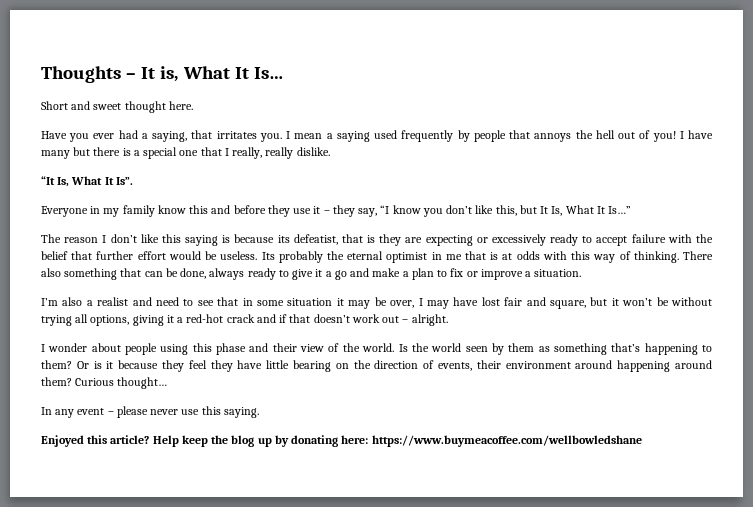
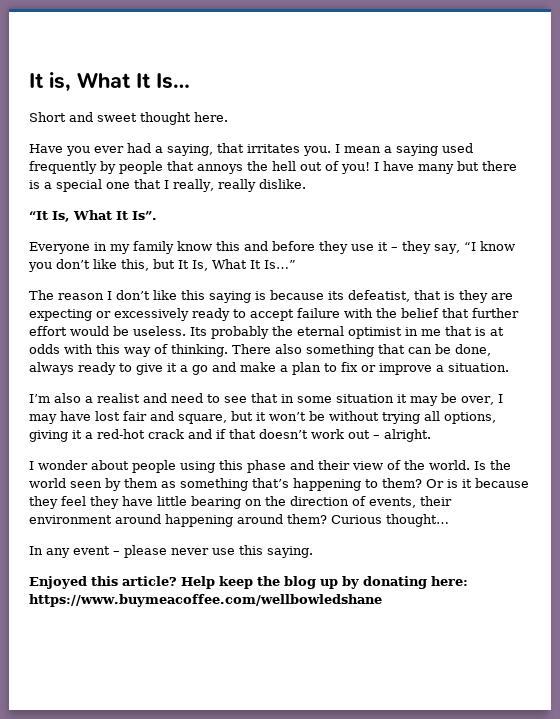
- Thoughts – It is, What It Is…
+ It is, What It Is…

